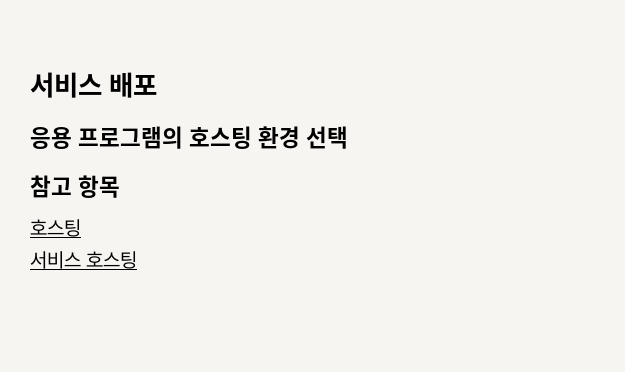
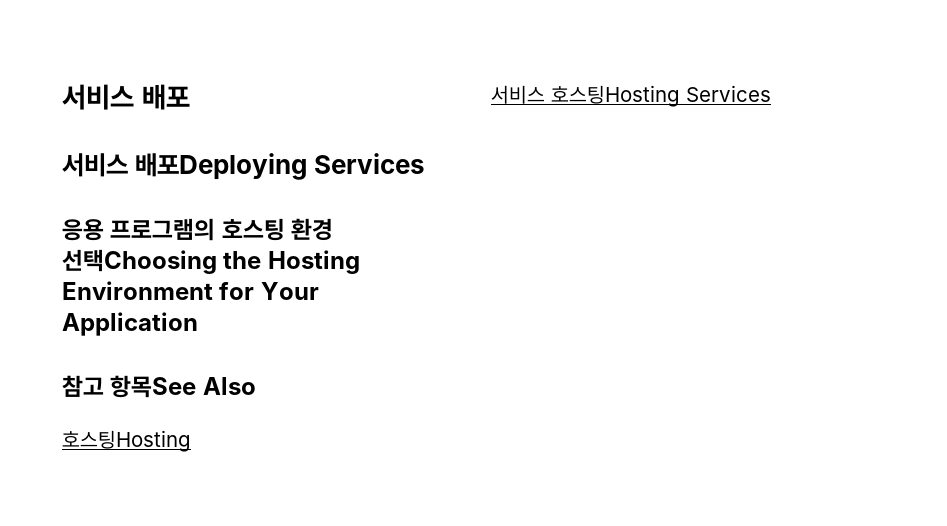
+ 서비스 배포Deploying Services
- 응용 프로그램의 호스팅 환경 선택
- 참고 항목
- 호스팅
- 서비스 호스팅
+ 응용 프로그램의 호스팅 환경 선택Choosing the Hosting Environment for Your Application
+ 참고 항목See Also
+ 호스팅Hosting
+ 서비스 호스팅Hosting Services

